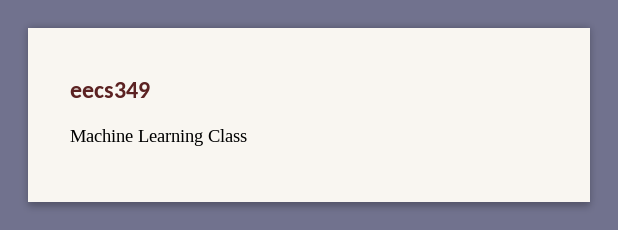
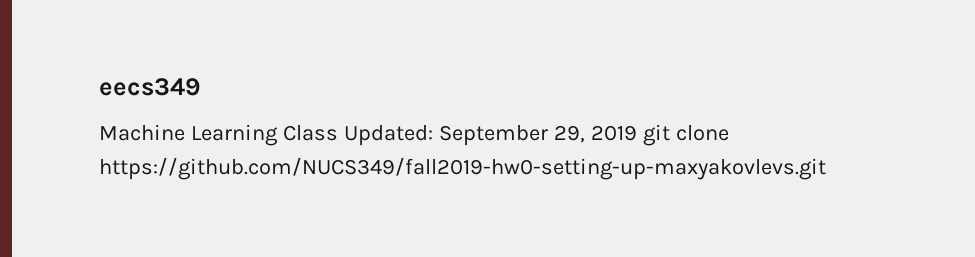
- Machine Learning Class
+ Machine Learning Class Updated: September 29, 2019 git clone https://github.com/NUCS349/fall2019-hw0-setting-up-maxyakovlevs.git

